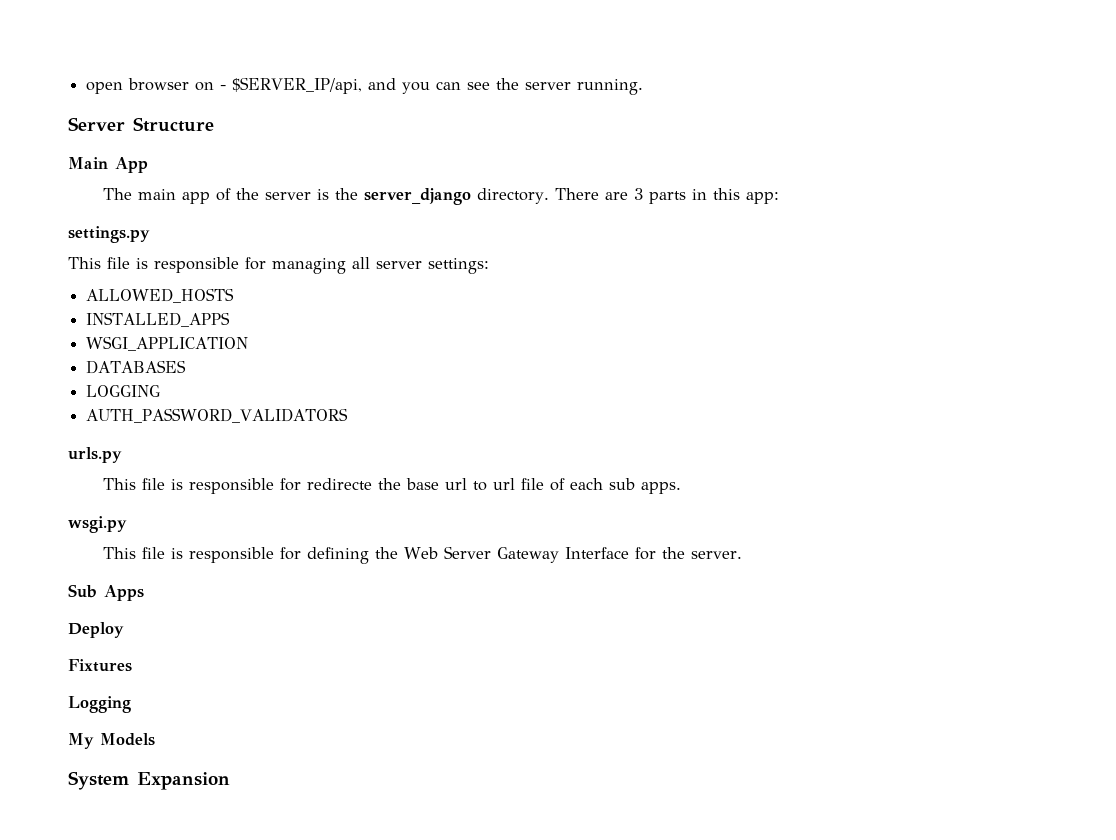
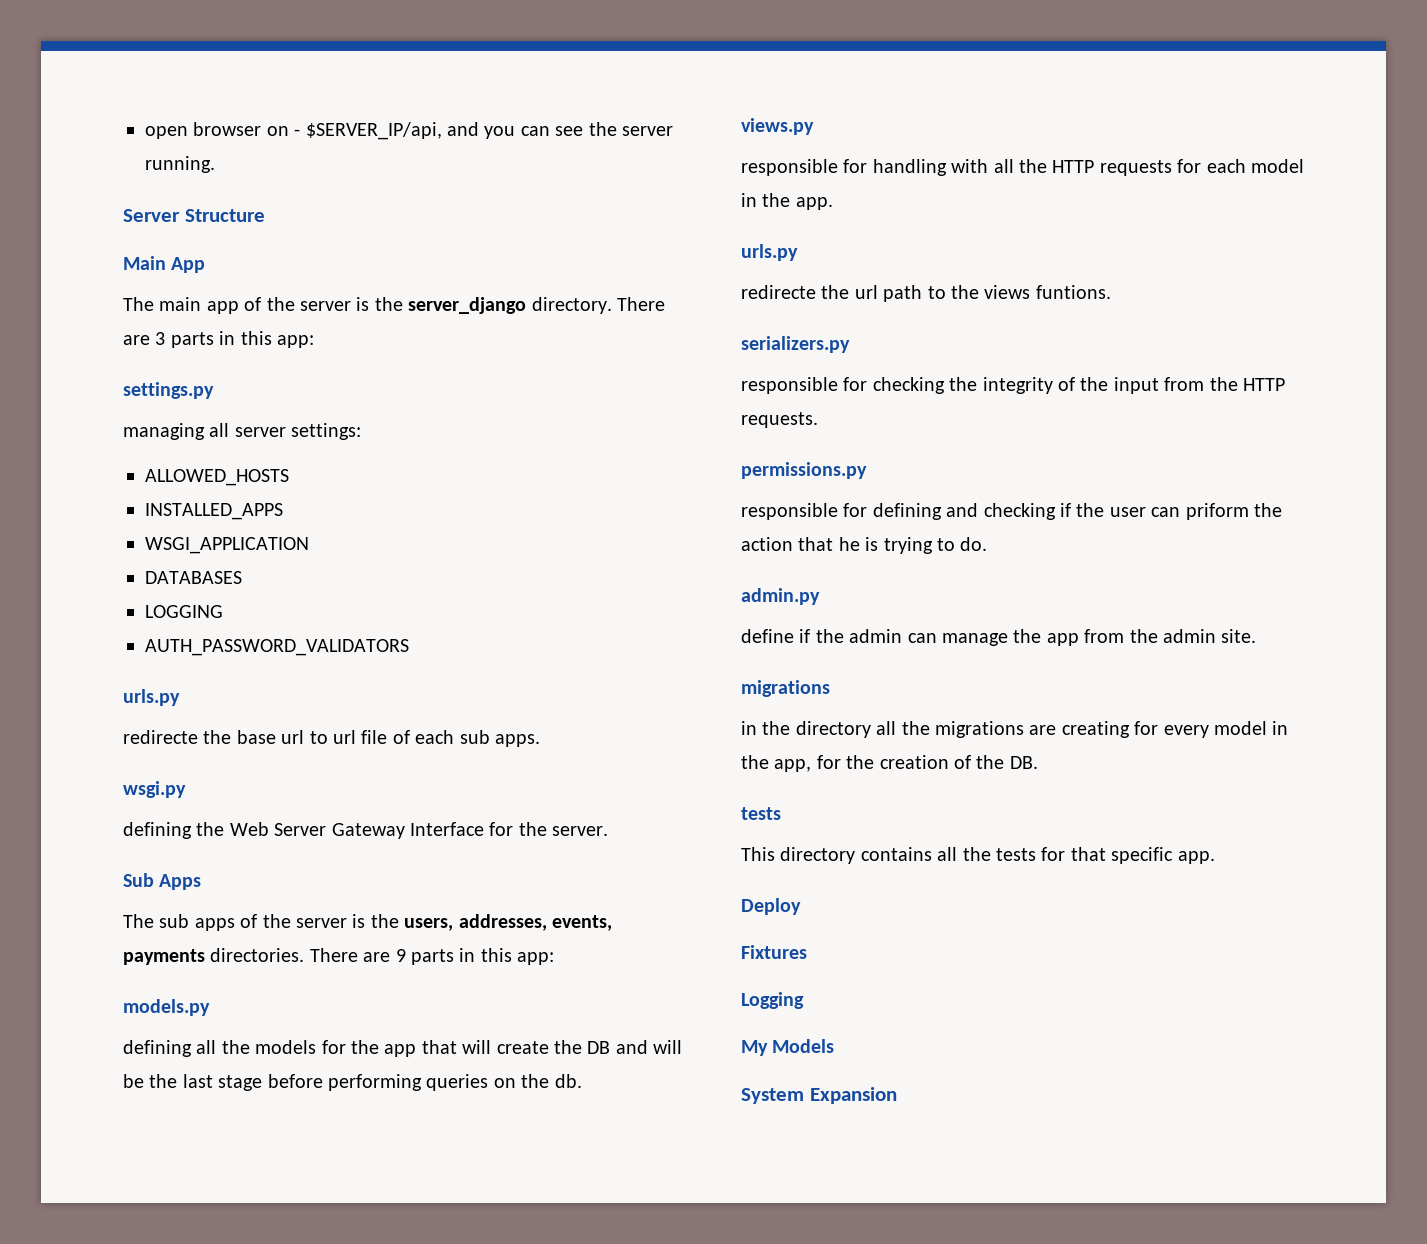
- This file is responsible for managing all server settings:
+ managing all server settings:
- This file is responsible for redirecte the base url to url file of each sub apps.
+ redirecte the base url to url file of each sub apps.
- This file is responsible for defining the Web Server Gateway Interface for the server.
+ defining the Web Server Gateway Interface for the server.
+ The sub apps of the server is the users, addresses, events, payments directories. There are 9 parts in this app:
+ models.py
+ defining all the models for the app that will create the DB and will be the last stage before performing queries on the db.
+ views.py
+ responsible for handling with all the HTTP requests for each model in the app.
+ urls.py
+ redirecte the url path to the views funtions.
+ serializers.py
+ responsible for checking the integrity of the input from the HTTP requests.
+ permissions.py
+ responsible for defining and checking if the user can priform the action that he is trying to do.
+ admin.py
+ define if the admin can manage the app from the admin site.
+ migrations
+ in the directory all the migrations are creating for every model in the app, for the creation of the DB.
+ tests
+ This directory contains all the tests for that specific app.

